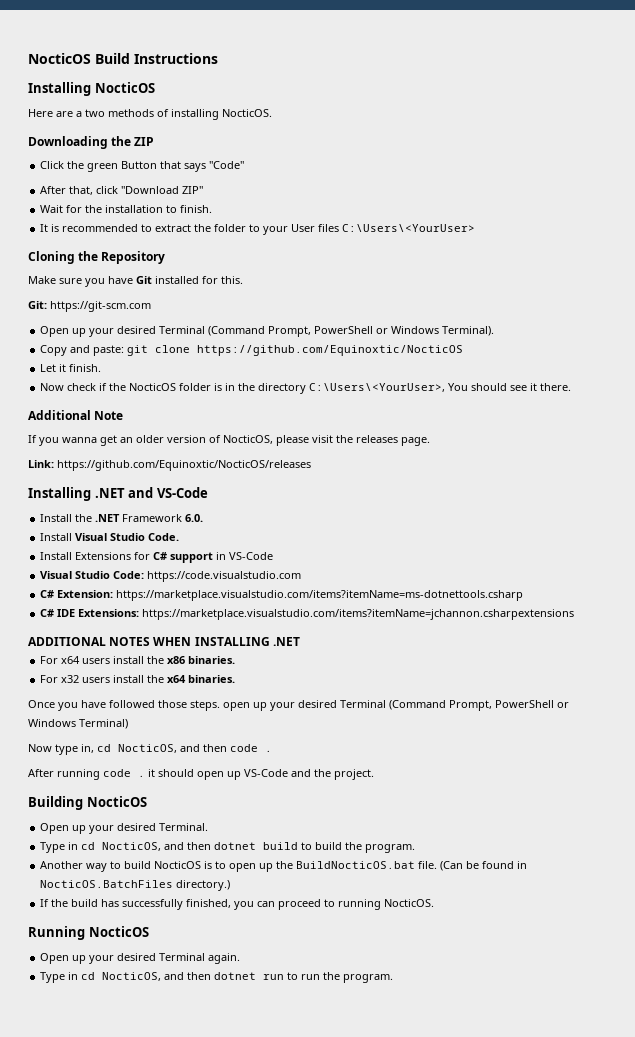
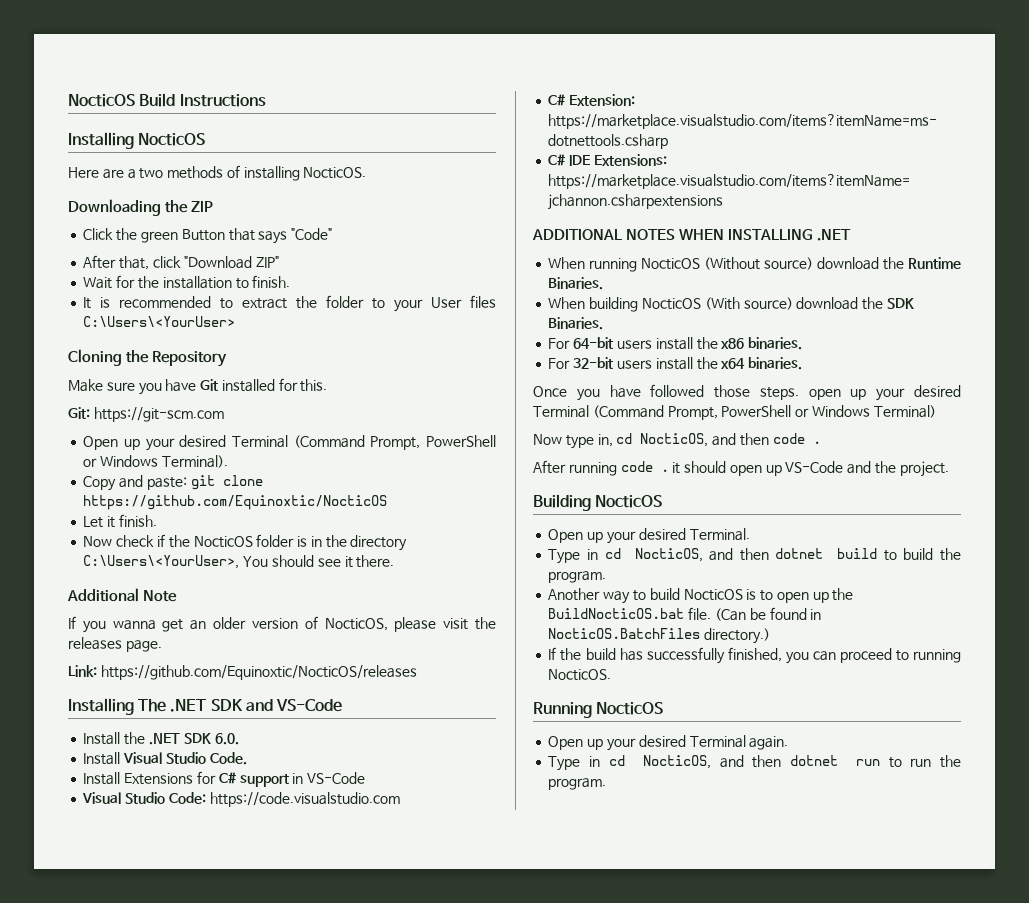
- Installing .NET and VS-Code
+ Installing The .NET SDK and VS-Code
- Install the .NET Framework 6.0.
+ Install the .NET SDK 6.0.
- For x64 users install the x86 binaries.
+ When running NocticOS (Without source) download the Runtime Binaries.
+ When building NocticOS (With source) download the SDK Binaries.
+ For 64-bit users install the x86 binaries.
- For x32 users install the x64 binaries.
+ For 32-bit users install the x64 binaries.

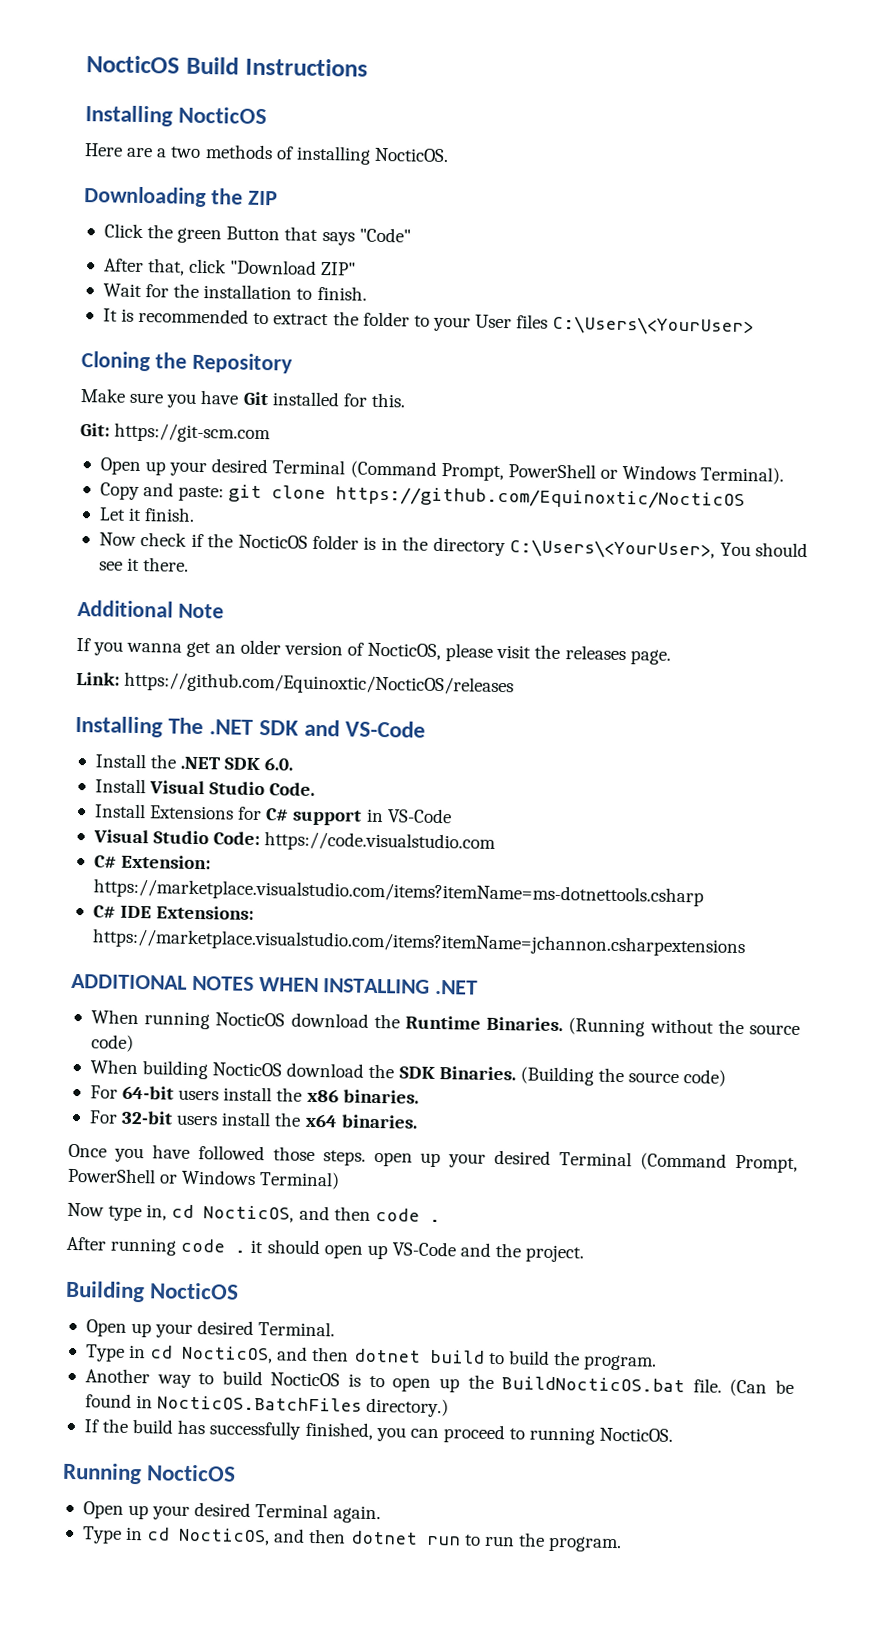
- When running NocticOS (Without source) download the Runtime Binaries.
+ When running NocticOS download the Runtime Binaries. (Running without the source code)
- When building NocticOS (With source) download the SDK Binaries.
+ When building NocticOS download the SDK Binaries. (Building the source code)

